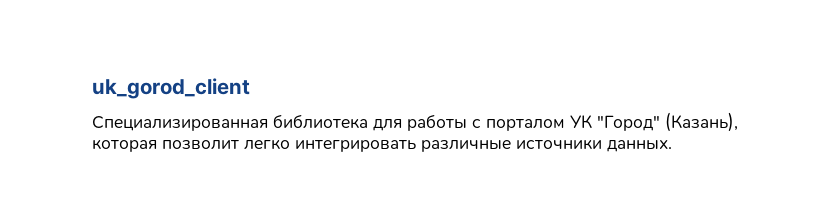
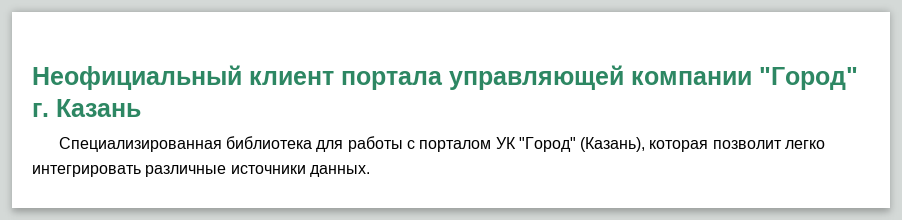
- uk_gorod_client
+ Неофициальный клиент портала управляющей компании "Город" г. Казань

